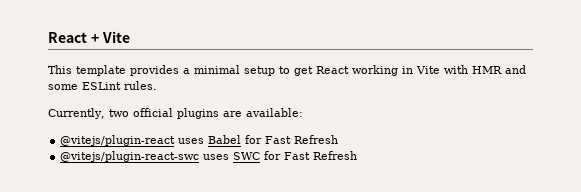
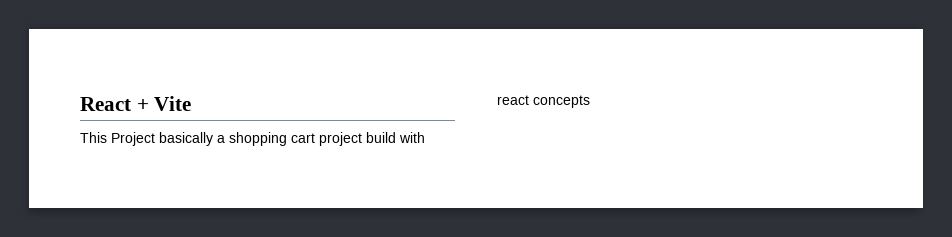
- This template provides a minimal setup to get React working in Vite with HMR and some ESLint rules.
- Currently, two official plugins are available:
- @vitejs/plugin-react uses Babel for Fast Refresh
- @vitejs/plugin-react-swc uses SWC for Fast Refresh
+ This Project basically a shopping cart project build with react concepts

